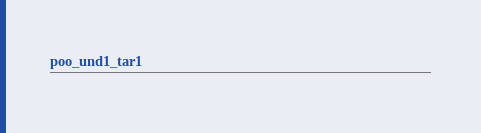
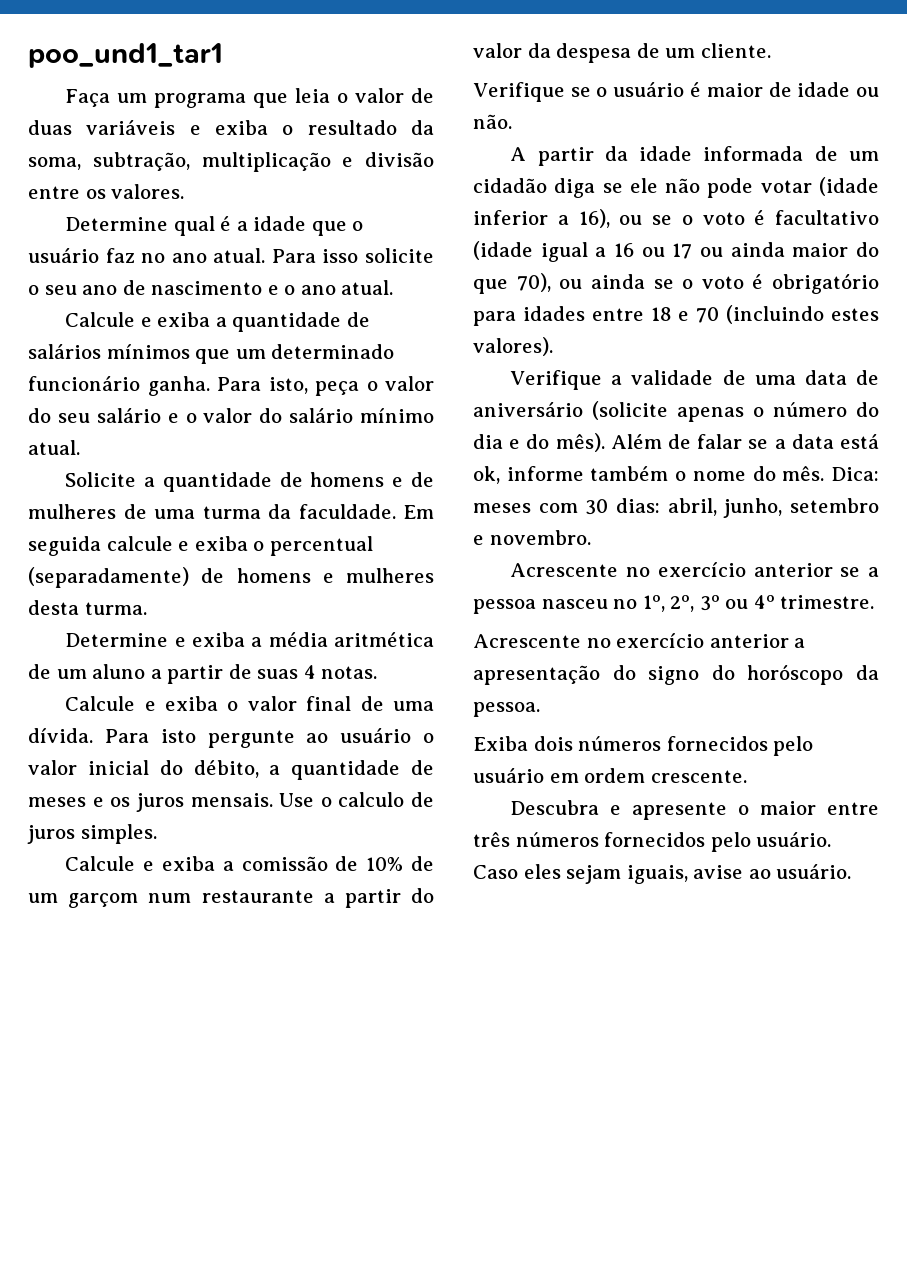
+ Faça um programa que leia o valor de duas variáveis e exiba o resultado da soma, subtração, multiplicação e divisão entre os valores.
+ Determine qual é a idade que o usuário faz no ano atual. Para isso solicite o seu ano de nascimento e o ano atual.
+ Calcule e exiba a quantidade de salários mínimos que um determinado funcionário ganha. Para isto, peça o valor do seu salário e o valor do salário mínimo atual.
+ Solicite a quantidade de homens e de mulheres de uma turma da faculdade. Em seguida calcule e exiba o percentual (separadamente) de homens e mulheres desta turma.
+ Determine e exiba a média aritmética de um aluno a partir de suas 4 notas.
+ Calcule e exiba o valor final de uma dívida. Para isto pergunte ao usuário o valor inicial do débito, a quantidade de meses e os juros mensais. Use o calculo de juros simples.
+ Calcule e exiba a comissão de 10% de um garçom num restaurante a partir do valor da despesa de um cliente.
+ Verifique se o usuário é maior de idade ou não.
+ A partir da idade informada de um cidadão diga se ele não pode votar (idade inferior a 16), ou se o voto é facultativo (idade igual a 16 ou 17 ou ainda maior do que 70), ou ainda se o voto é obrigatório para idades entre 18 e 70 (incluindo estes valores).
+ Verifique a validade de uma data de aniversário (solicite apenas o número do dia e do mês). Além de falar se a data está ok, informe também o nome do mês. Dica: meses com 30 dias: abril, junho, setembro e novembro.
+ Acrescente no exercício anterior se a pessoa nasceu no 1º, 2º, 3º ou 4º trimestre.
+ Acrescente no exercício anterior a apresentação do signo do horóscopo da pessoa.
+ Exiba dois números fornecidos pelo usuário em ordem crescente.
+ Descubra e apresente o maior entre três números fornecidos pelo usuário. Caso eles sejam iguais, avise ao usuário.

